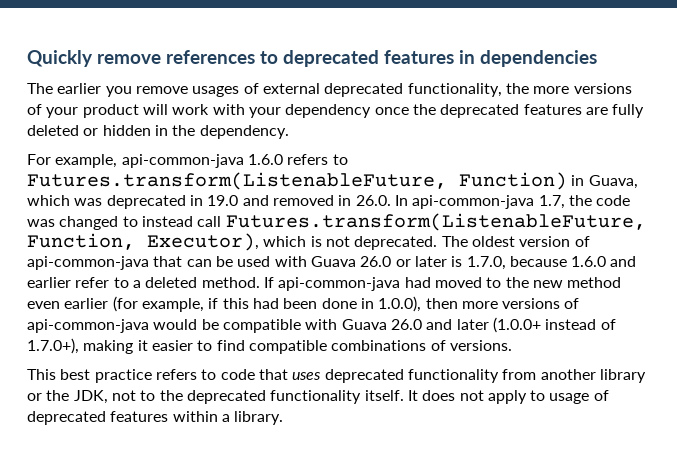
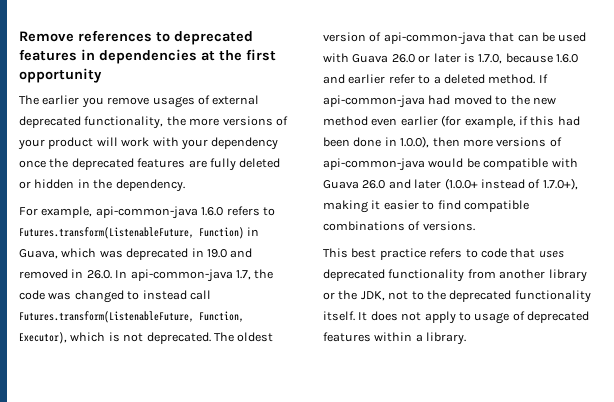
- Quickly remove references to deprecated features in dependencies
+ Remove references to deprecated features in dependencies at the first opportunity

